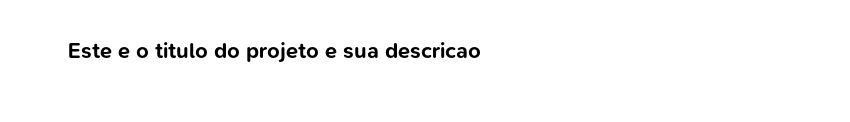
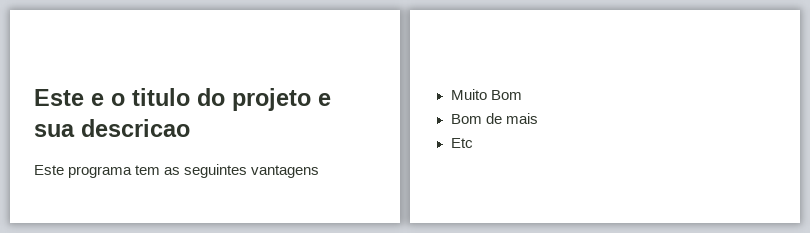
+ Este programa tem as seguintes vantagens
+ Muito Bom
+ Bom de mais
+ Etc

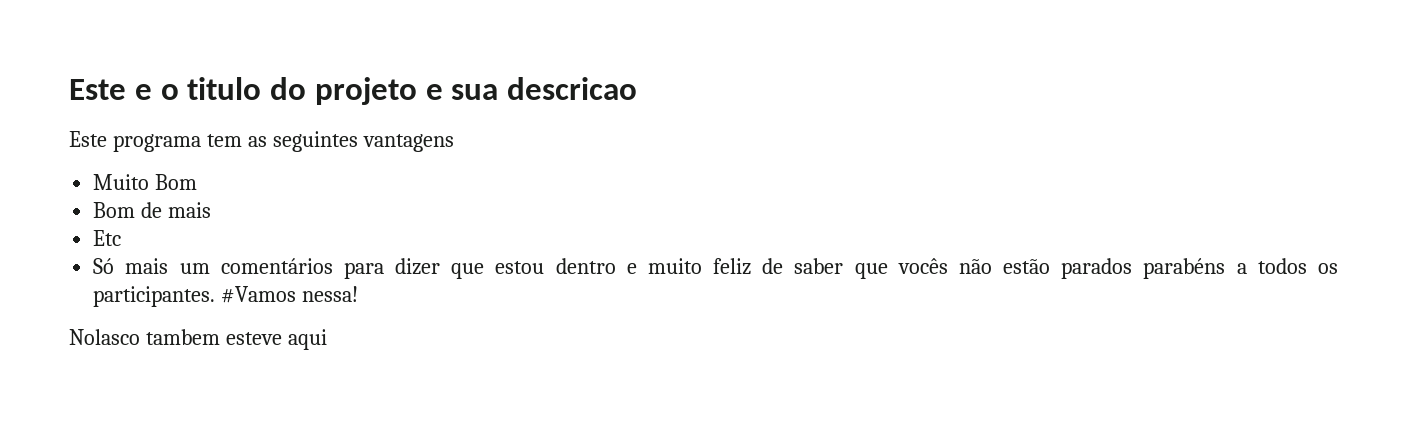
+ Só mais um comentários para dizer que estou dentro e muito feliz de saber que vocês não estão parados parabéns a todos os participantes. #Vamos nessa!
+ Nolasco tambem esteve aqui

